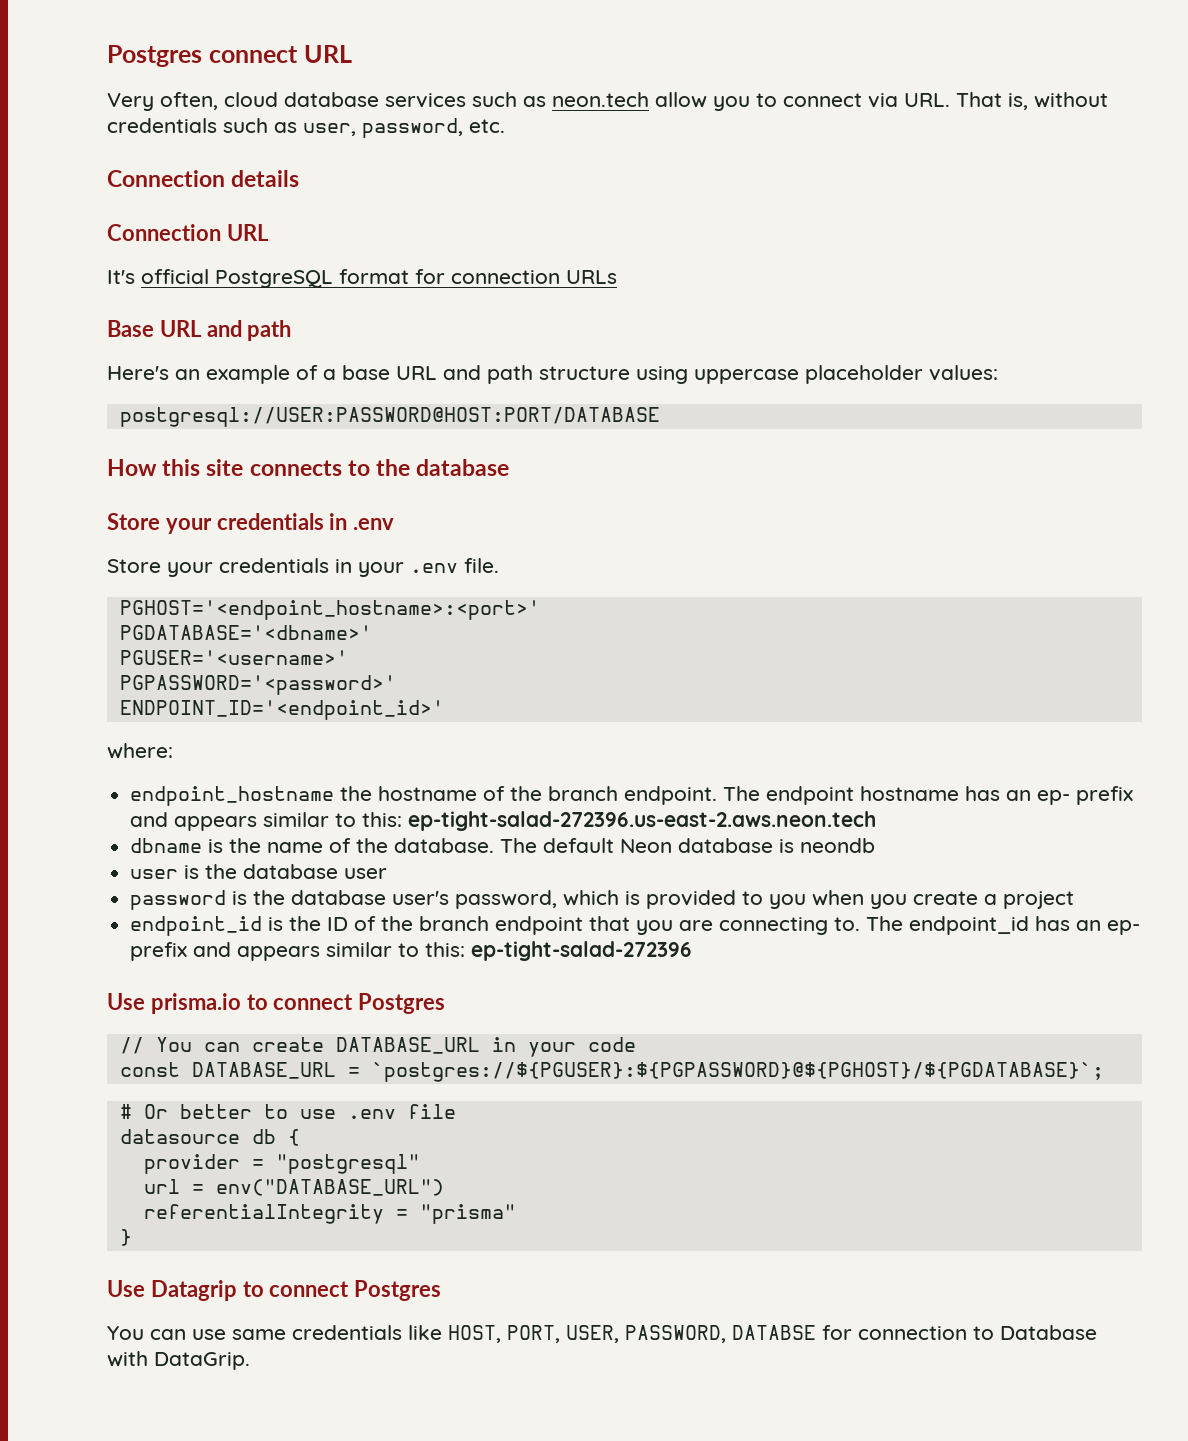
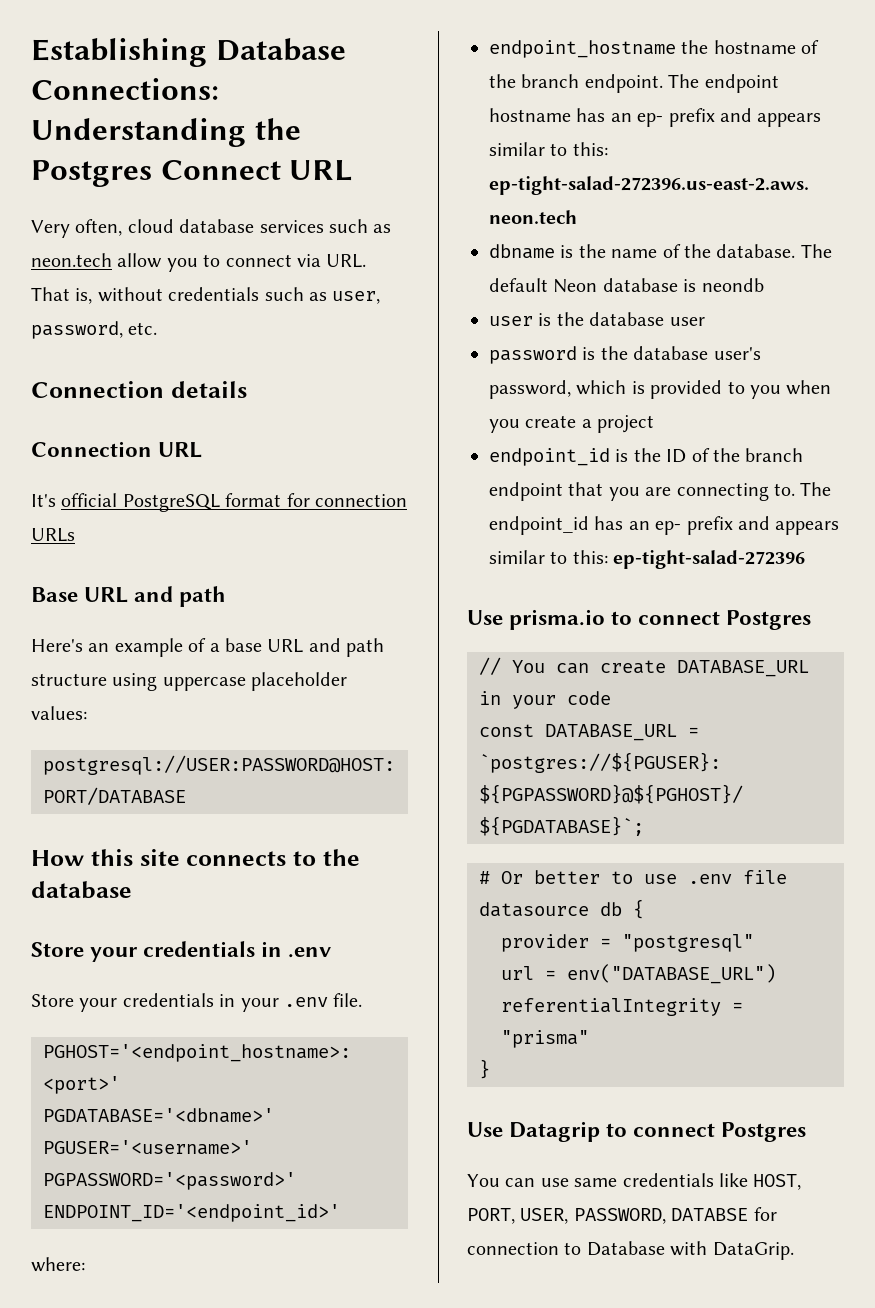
- Postgres connect URL
+ Establishing Database Connections: Understanding the Postgres Connect URL

